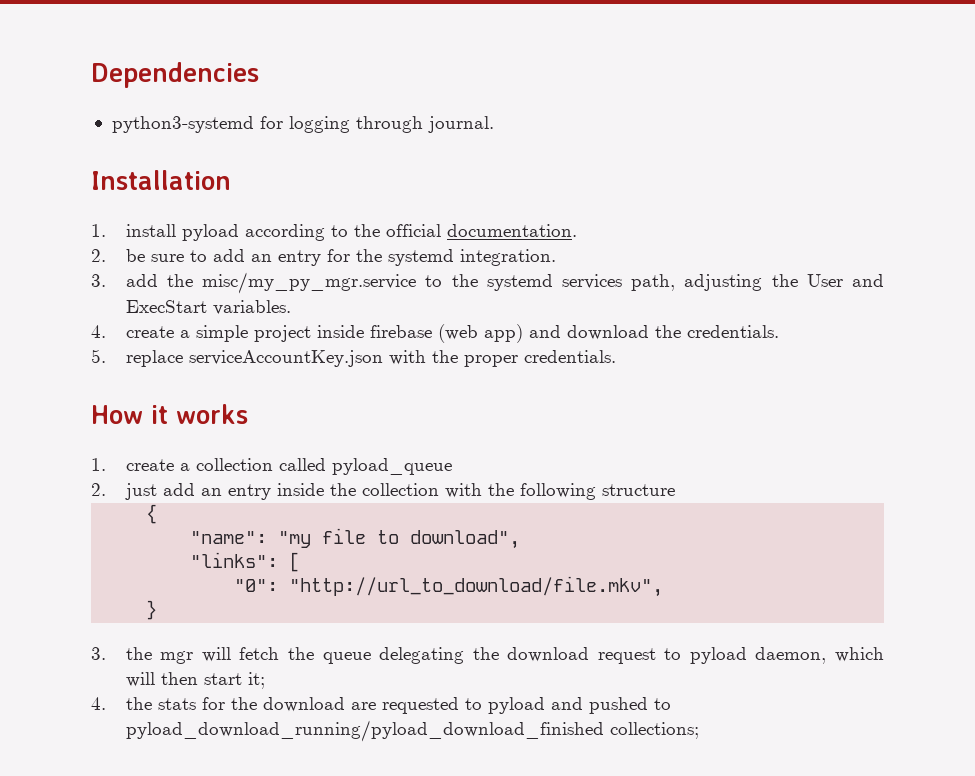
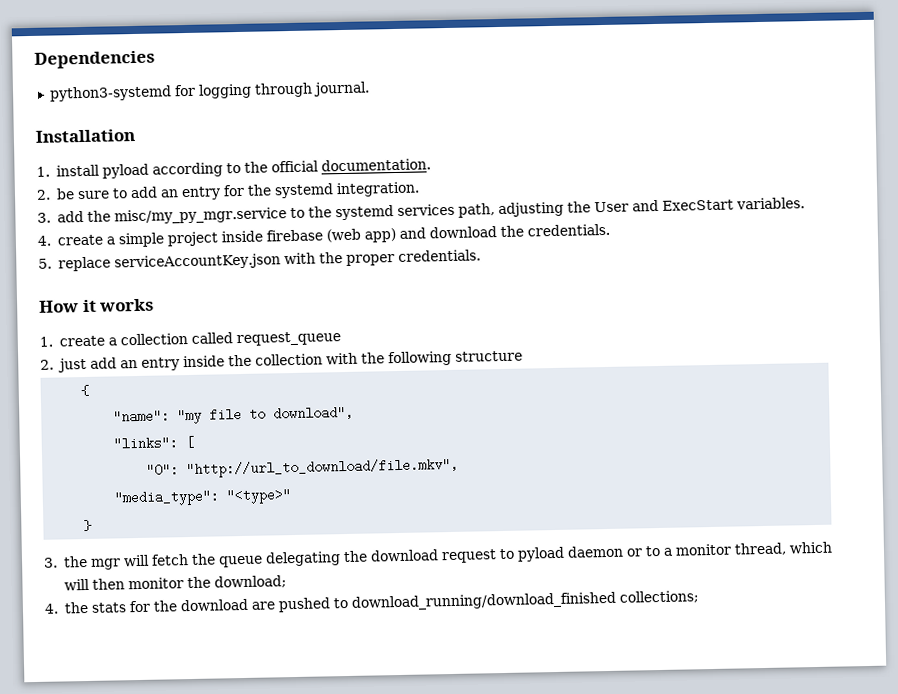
- 1. create a collection called pyload_queue
+ 1. create a collection called request_queue
+ "media_type": "<type>"
- 3. the mgr will fetch the queue delegating the download request to pyload daemon, which will then start it;
+ 3. the mgr will fetch the queue delegating the download request to pyload daemon or to a monitor thread, which will then monitor the download;
- 4. the stats for the download are requested to pyload and pushed to pyload_download_running/pyload_download_finished collections;
+ 4. the stats for the download are pushed to download_running/download_finished collections;

